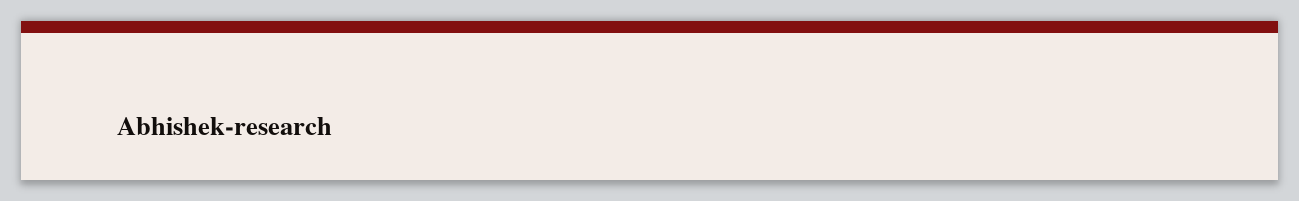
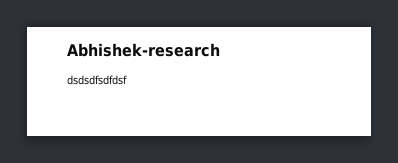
+ dsdsdfsdfdsf

